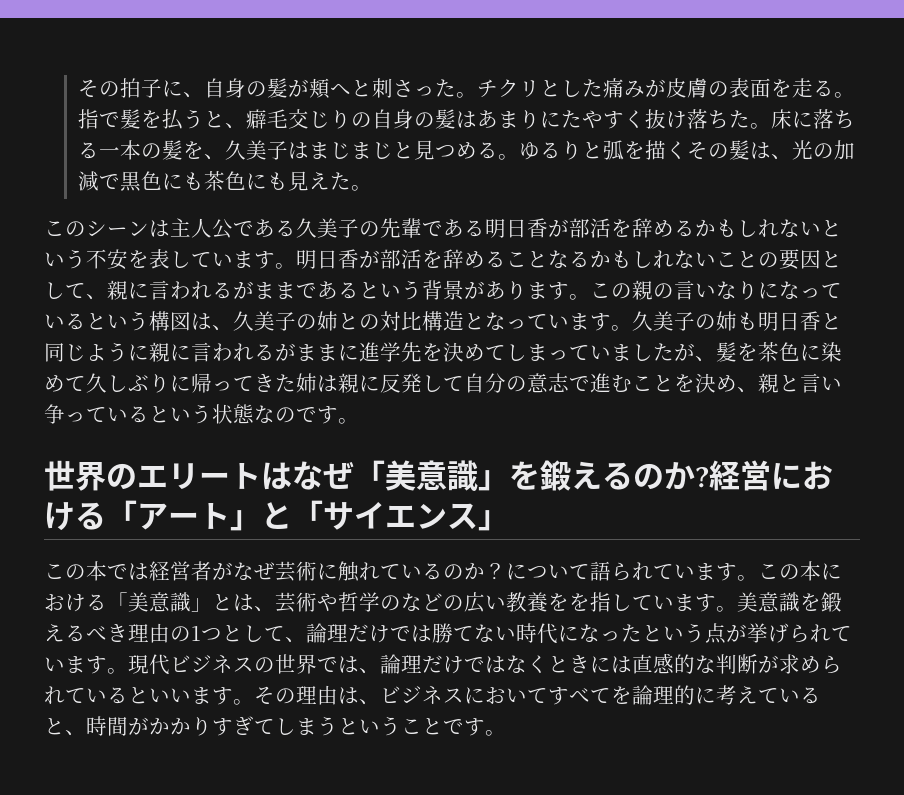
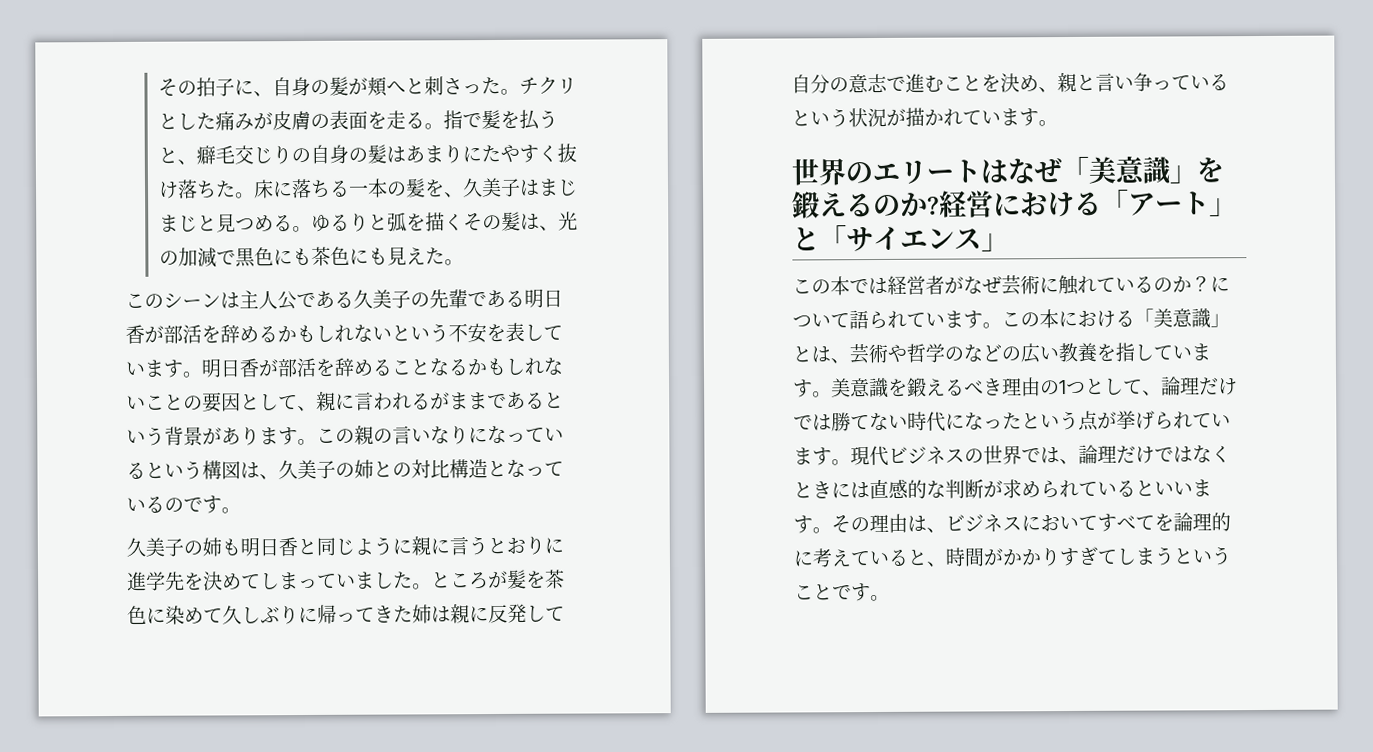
- この親の言いなりになっているという構図は、久美子の姉との対比構造となっています。久美子の姉も明日香と同じように親に言われるがままに進学先を決めてしまっていましたが、髪を茶色に染めて久しぶりに帰ってきた姉は親に反発して自分の意志で進むことを決め、親と言い争っているという状態なのです。
+ この親の言いなりになっているという構図は、久美子の姉との対比構造となっているのです。
+ 久美子の姉も明日香と同じように親に言うとおりに進学先を決めてしまっていました。ところが髪を茶色に染めて久しぶりに帰ってきた姉は親に反発して自分の意志で進むことを決め、親と言い争っているという状況が描かれています。
- この本における「美意識」とは、芸術や哲学のなどの広い教養をを指しています。
+ この本における「美意識」とは、芸術や哲学のなどの広い教養を指しています。

